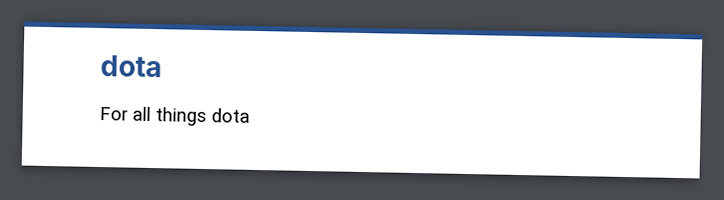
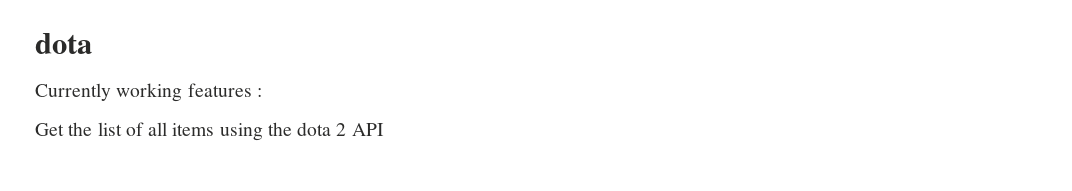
- For all things dota
+ Currently working features :
+ Get the list of all items using the dota 2 API

